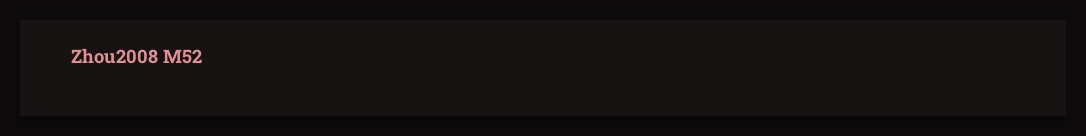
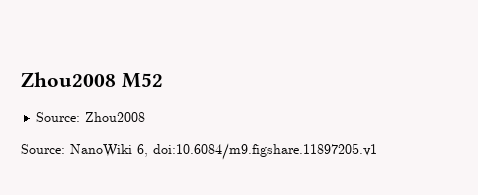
+ Source: Zhou2008
+ Source: NanoWiki 6, doi:10.6084/m9.figshare.11897205.v1

